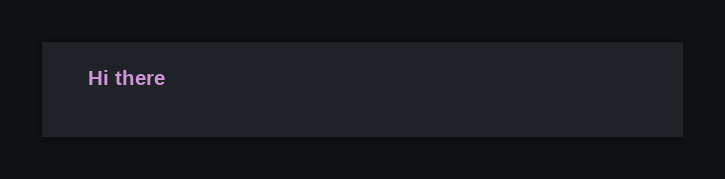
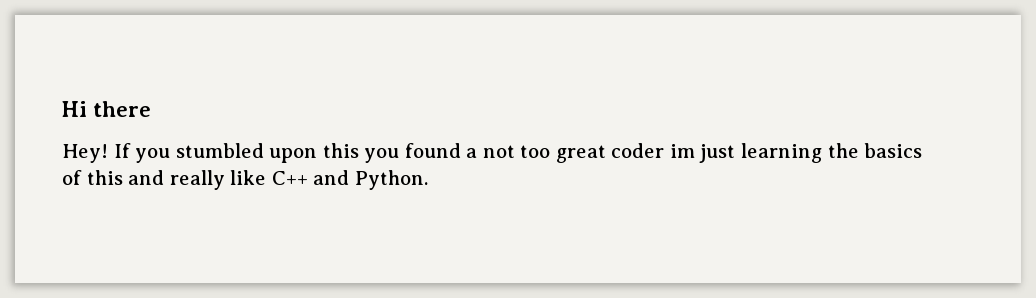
+ Hey! If you stumbled upon this you found a not too great coder im just learning the basics of this and really like C++ and Python.

